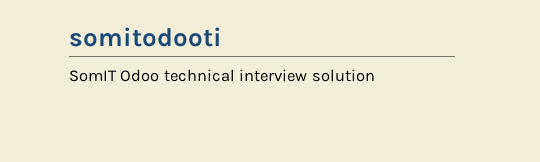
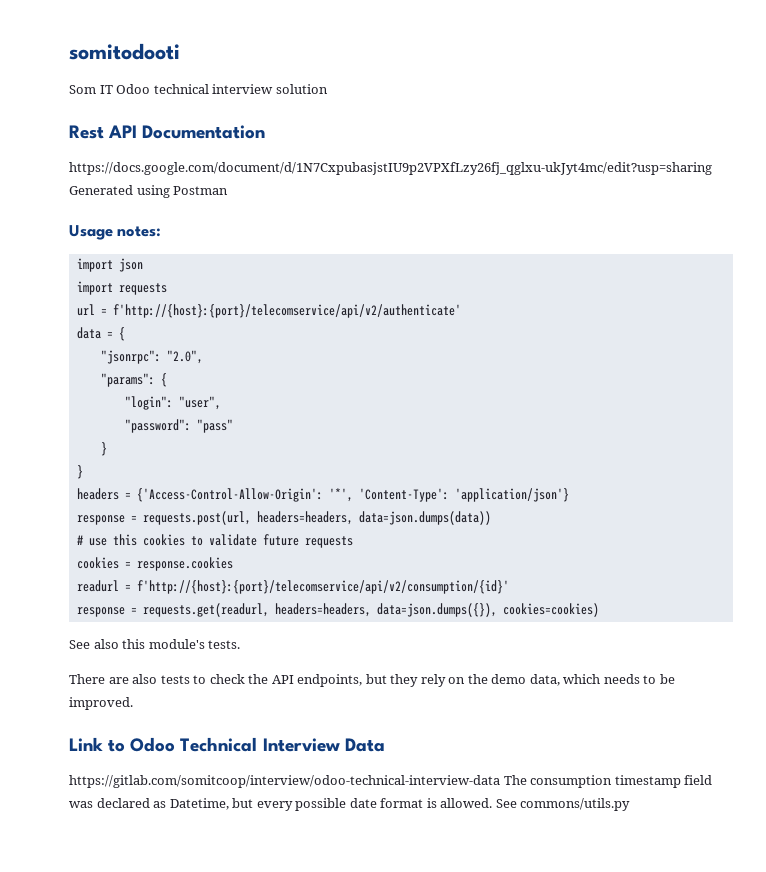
- SomIT Odoo technical interview solution
+ Som IT Odoo technical interview solution
+ Rest API Documentation
+ https://docs.google.com/document/d/1N7CxpubasjstIU9p2VPXfLzy26fj_qglxu-ukJyt4mc/edit?usp=sharing Generated using Postman
+ Usage notes:
+ import json
+ import requests
+ url = f'http://{host}:{port}/telecomservice/api/v2/authenticate'
+ data = {
+ "jsonrpc": "2.0",
+ "params": {
+ "login": "user",
+ "password": "pass"
+ }
+ }
+ headers = {'Access-Control-Allow-Origin': '*', 'Content-Type': 'application/json'}
+ response = requests.post(url, headers=headers, data=json.dumps(data))
+ # use this cookies to validate future requests
+ cookies = response.cookies
+ readurl = f'http://{host}:{port}/telecomservice/api/v2/consumption/{id}'
+ response = requests.get(readurl, headers=headers, data=json.dumps({}), cookies=cookies)
+ See also this module's tests.
+ There are also tests to check the API endpoints, but they rely on the demo data, which needs to be improved.
+ Link to Odoo Technical Interview Data
+ https://gitlab.com/somitcoop/interview/odoo-technical-interview-data The consumption timestamp field was declared as Datetime, but every possible date format is allowed. See commons/utils.py

